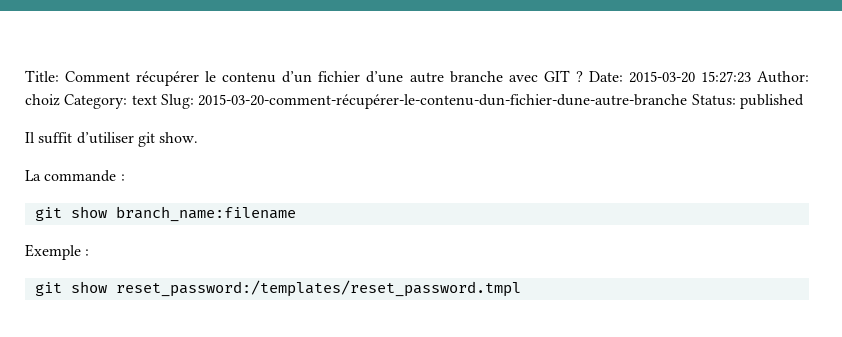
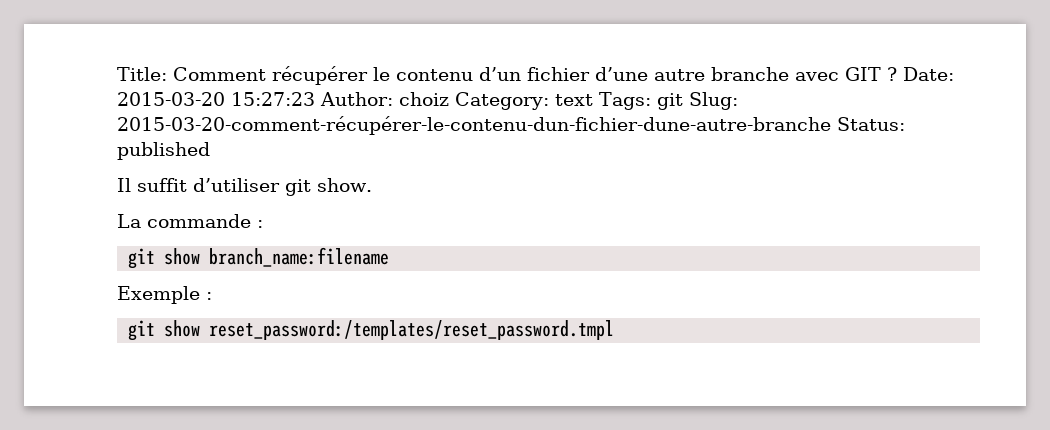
- Date: 2015-03-20 15:27:23 Author: choiz Category: text Slug: 2015-03-20-comment-récupérer-le-contenu-dun-fichier-dune-autre-branche Status: published
+ Date: 2015-03-20 15:27:23 Author: choiz Category: text Tags: git Slug: 2015-03-20-comment-récupérer-le-contenu-dun-fichier-dune-autre-branche Status: published

